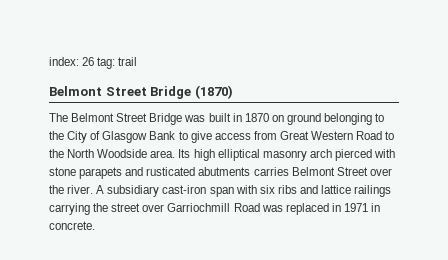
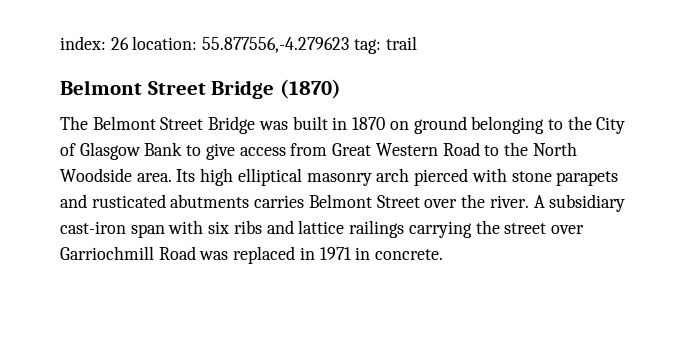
- index: 26 tag: trail
+ index: 26 location: 55.877556,-4.279623 tag: trail

